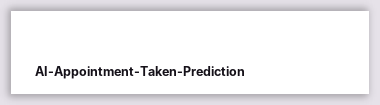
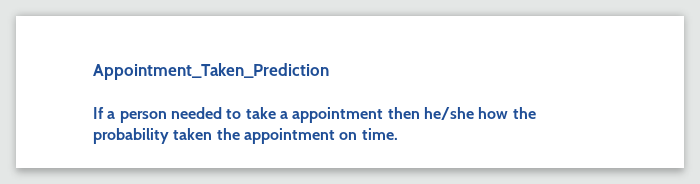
- AI-Appointment-Taken-Prediction
+ Appointment_Taken_Prediction
+ If a person needed to take a appointment then he/she how the probability taken the appointment on time.

